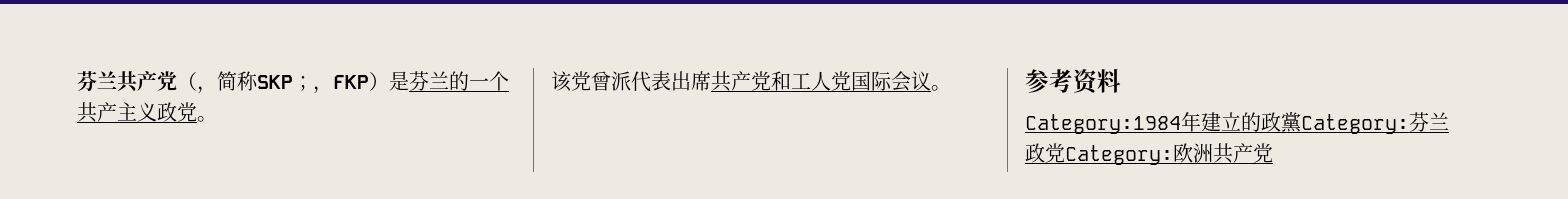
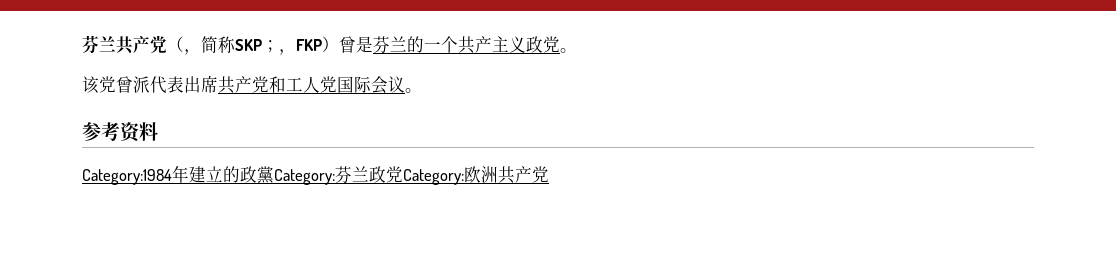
- 芬兰共产党（，简称SKP；，FKP）是芬兰的一个共产主义政党。
+ 芬兰共产党（，简称SKP；，FKP）曾是芬兰的一个共产主义政党。

